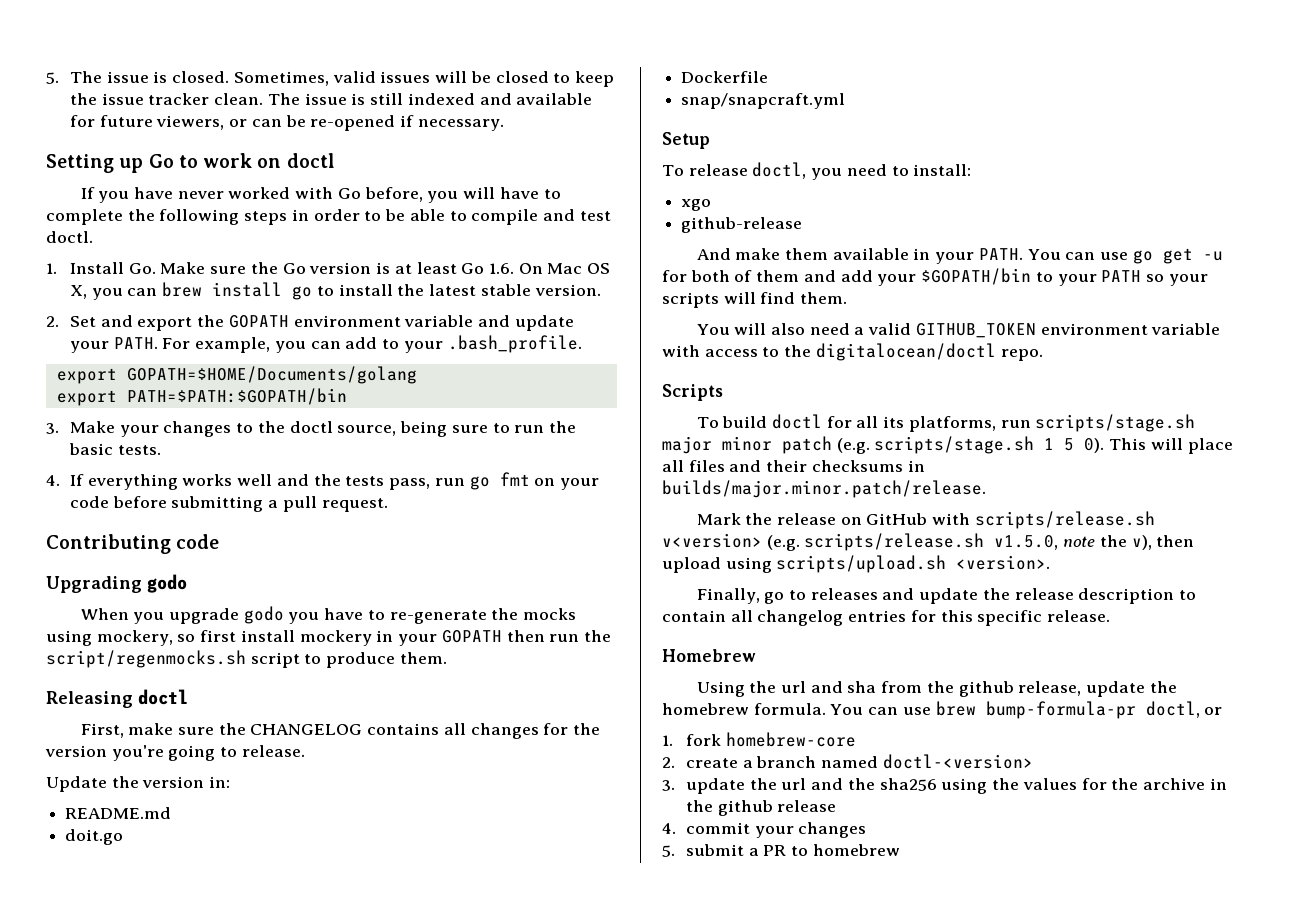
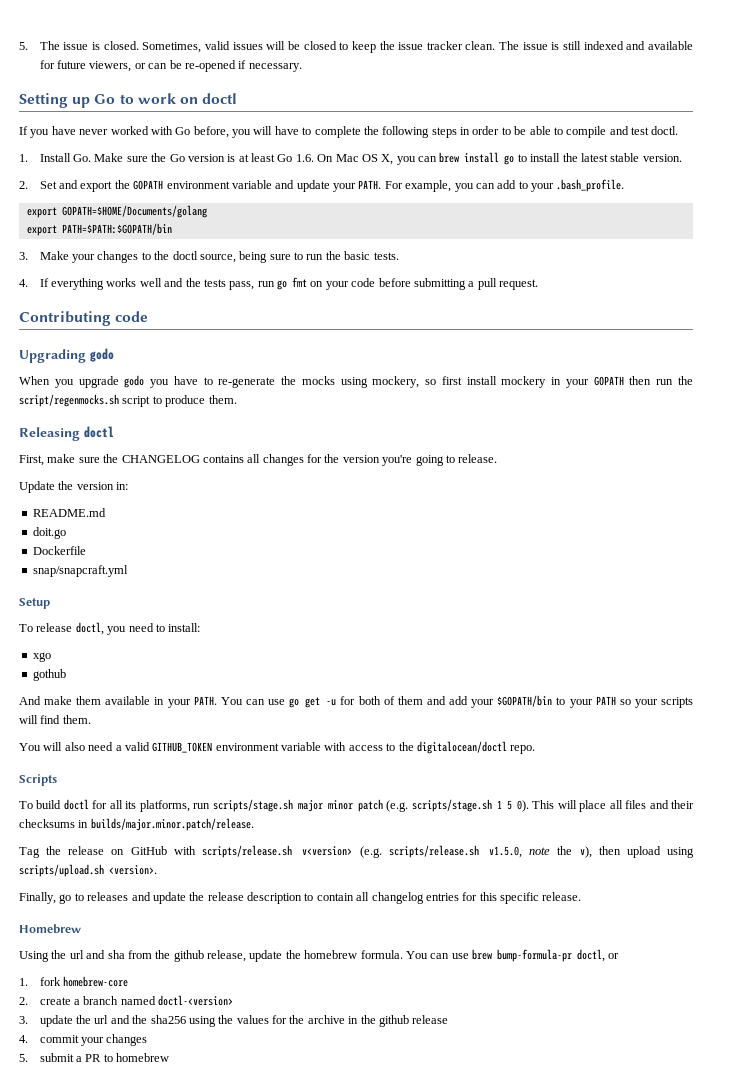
- github-release
+ gothub
- Mark the release on GitHub with scripts/release.sh v<version> (e.g. scripts/release.sh v1.5.0, note the v), then upload using scripts/upload.sh <version>.
+ Tag the release on GitHub with scripts/release.sh v<version> (e.g. scripts/release.sh v1.5.0, note the v), then upload using scripts/upload.sh <version>.

